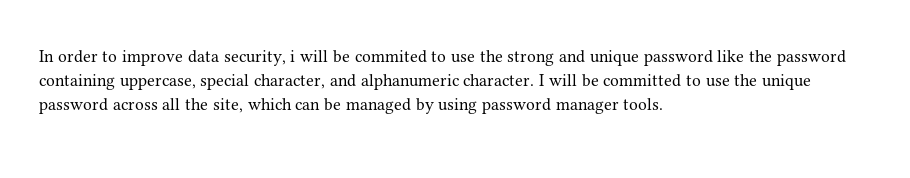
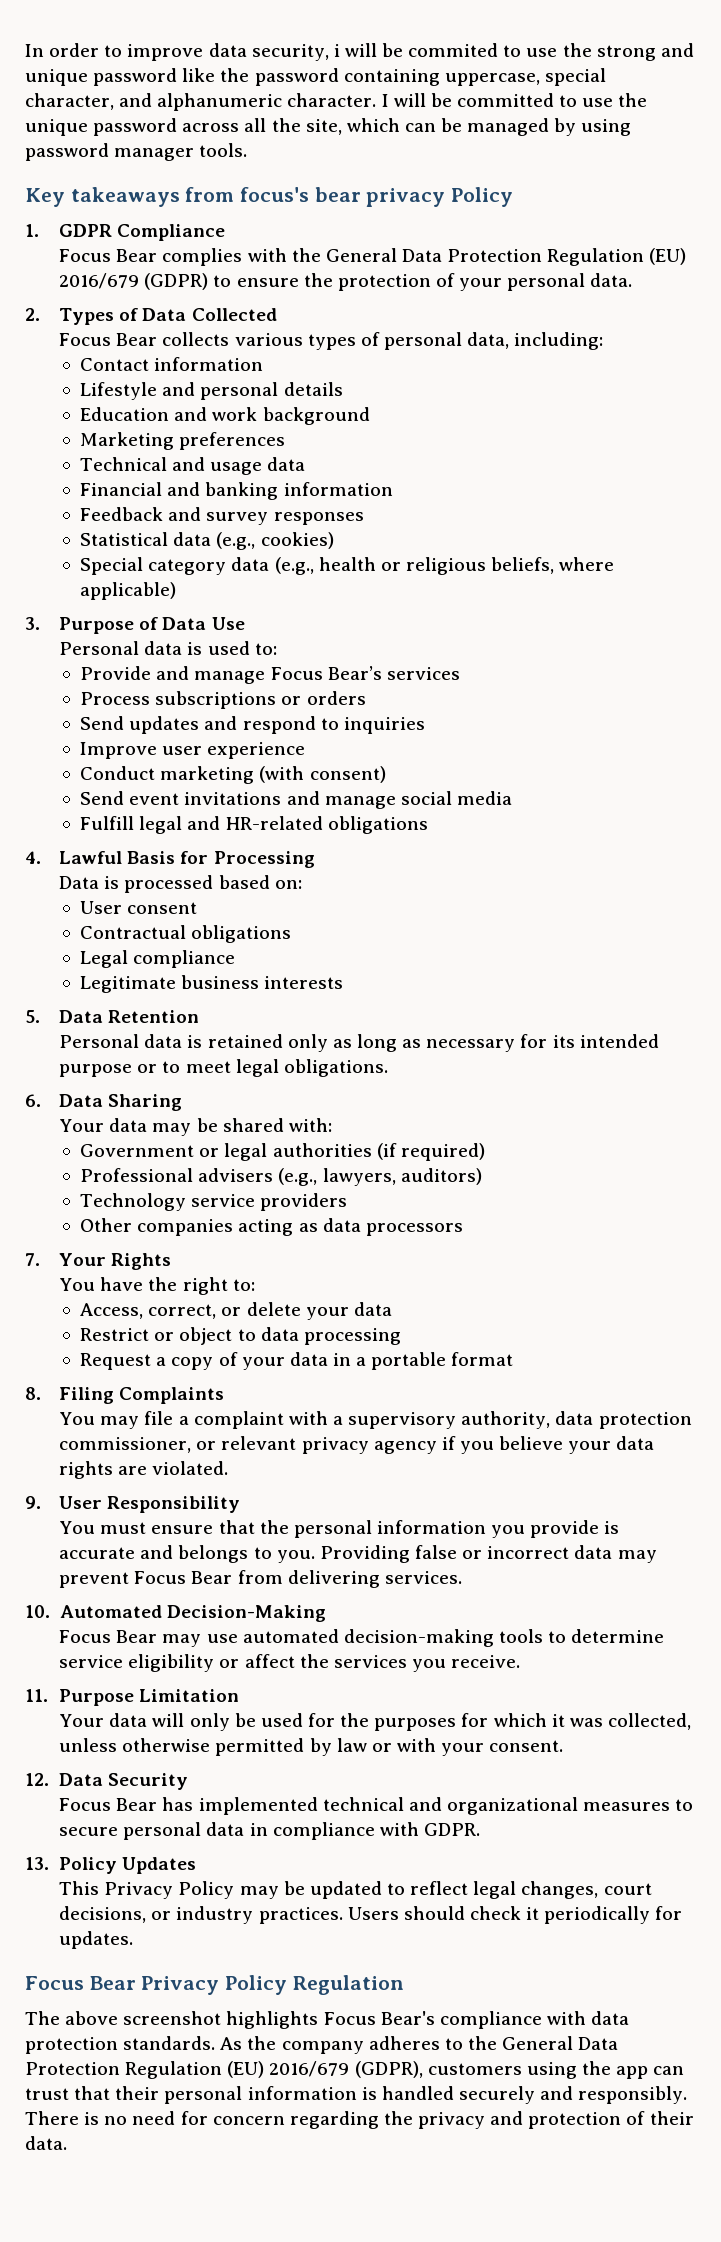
+ Key takeaways from focus's bear privacy Policy
+ 1. GDPR Compliance
+ Focus Bear complies with the General Data Protection Regulation (EU) 2016/679 (GDPR) to ensure the protection of your personal data.
+ 2. Types of Data Collected
+ Focus Bear collects various types of personal data, including:
+ Contact information
+ Lifestyle and personal details
+ Education and work background
+ Marketing preferences
+ Technical and usage data
+ Financial and banking information
+ Feedback and survey responses
+ Statistical data (e.g., cookies)
+ Special category data (e.g., health or religious beliefs, where applicable)
+ 3. Purpose of Data Use
+ Personal data is used to:
+ Provide and manage Focus Bear’s services
+ Process subscriptions or orders
+ Send updates and respond to inquiries
+ Improve user experience
+ Conduct marketing (with consent)
+ Send event invitations and manage social media
+ Fulfill legal and HR-related obligations
+ 4. Lawful Basis for Processing
+ Data is processed based on:
+ User consent
+ Contractual obligations
+ Legal compliance
+ Legitimate business interests
+ 5. Data Retention
+ Personal data is retained only as long as necessary for its intended purpose or to meet legal obligations.
+ 6. Data Sharing
+ Your data may be shared with:
+ Government or legal authorities (if required)
+ Professional advisers (e.g., lawyers, auditors)
+ Technology service providers
+ Other companies acting as data processors
+ 7. Your Rights
+ You have the right to:
+ Access, correct, or delete your data
+ Restrict or object to data processing
+ Request a copy of your data in a portable format
+ 8. Filing Complaints
+ You may file a complaint with a supervisory authority, data protection commissioner, or relevant privacy agency if you believe your data rights are violated.
+ 9. User Responsibility
+ You must ensure that the personal information you provide is accurate and belongs to you. Providing false or incorrect data may prevent Focus Bear from delivering services.
+ 10. Automated Decision-Making
+ Focus Bear may use automated decision-making tools to determine service eligibility or affect the services you receive.
+ 11. Purpose Limitation
+ Your data will only be used for the purposes for which it was collected, unless otherwise permitted by law or with your consent.
+ 12. Data Security
+ Focus Bear has implemented technical and organizational measures to secure personal data in compliance with GDPR.
+ 13. Policy Updates
+ This Privacy Policy may be updated to reflect legal changes, court decisions, or industry practices. Users should check it periodically for updates.
+ Focus Bear Privacy Policy Regulation
+ The above screenshot highlights Focus Bear's compliance with data protection standards. As the company adheres to the General Data Protection Regulation (EU) 2016/679 (GDPR), customers using the app can trust that their personal information is handled securely and responsibly. There is no need for concern regarding the privacy and protection of their data.

